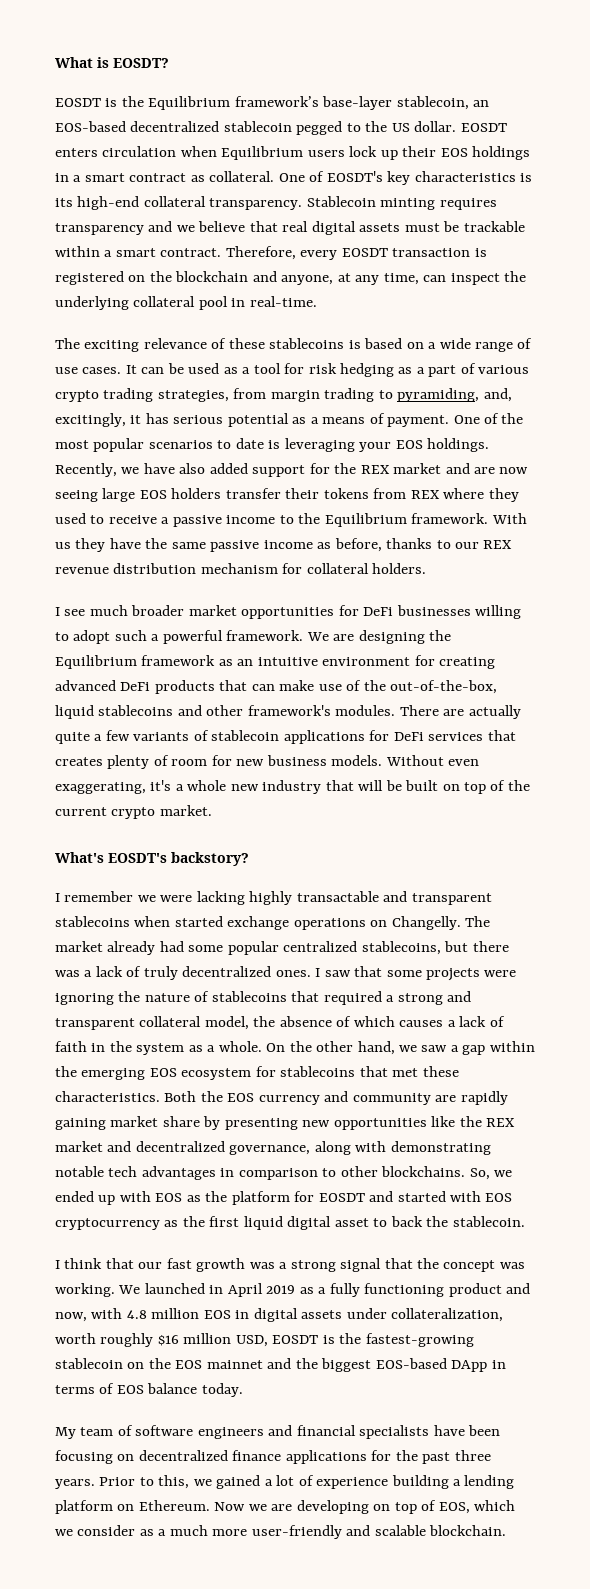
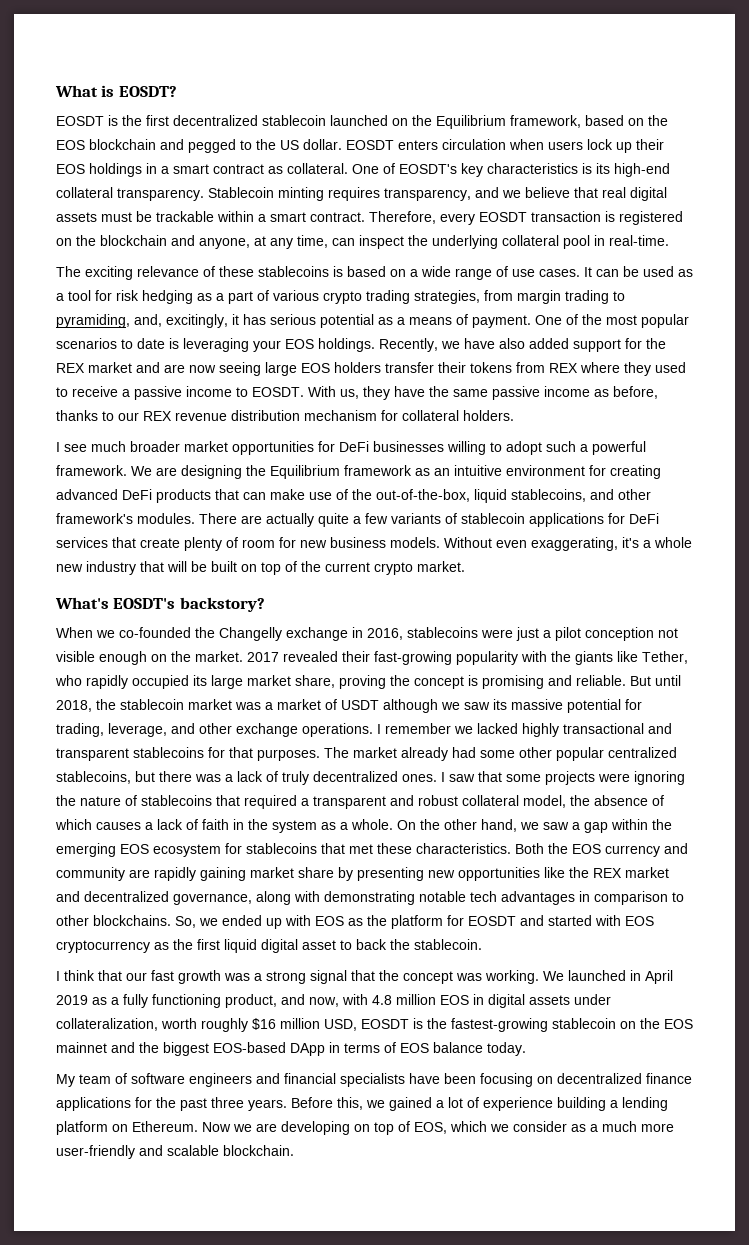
- EOSDT is the Equilibrium framework’s base-layer stablecoin, an EOS-based decentralized stablecoin pegged to the US dollar.
+ EOSDT is the first decentralized stablecoin launched on the Equilibrium framework, based on the EOS blockchain and pegged to the US dollar.
- EOSDT enters circulation when Equilibrium users lock up their EOS holdings in a smart contract as collateral.
+ EOSDT enters circulation when users lock up their EOS holdings in a smart contract as collateral.
- Stablecoin minting requires transparency and we believe that real digital assets must be trackable within a smart contract.
+ Stablecoin minting requires transparency, and we believe that real digital assets must be trackable within a smart contract.
- Recently, we have also added support for the REX market and are now seeing large EOS holders transfer their tokens from REX where they used to receive a passive income to the Equilibrium framework. With us they have the same passive income as before, thanks to our REX revenue distribution mechanism for collateral holders.
+ Recently, we have also added support for the REX market and are now seeing large EOS holders transfer their tokens from REX where they used to receive a passive income to EOSDT. With us, they have the same passive income as before, thanks to our REX revenue distribution mechanism for collateral holders.
- We are designing the Equilibrium framework as an intuitive environment for creating advanced DeFi products that can make use of the out-of-the-box, liquid stablecoins and other framework's modules.
+ We are designing the Equilibrium framework as an intuitive environment for creating advanced DeFi products that can make use of the out-of-the-box, liquid stablecoins, and other framework's modules.
- There are actually quite a few variants of stablecoin applications for DeFi services that creates plenty of room for new business models.
+ There are actually quite a few variants of stablecoin applications for DeFi services that create plenty of room for new business models.
- I remember we were lacking highly transactable and transparent stablecoins when started exchange operations on Changelly.
+ When we co-founded the Changelly exchange in 2016, stablecoins were just a pilot conception not visible enough on the market. 2017 revealed their fast-growing popularity with the giants like Tether, who rapidly occupied its large market share, proving the concept is promising and reliable. But until 2018, the stablecoin market was a market of USDT although we saw its massive potential for trading, leverage, and other exchange operations. I remember we lacked highly transactional and transparent stablecoins for that purposes.
- The market already had some popular centralized stablecoins, but there was a lack of truly decentralized ones.
+ The market already had some other popular centralized stablecoins, but there was a lack of truly decentralized ones.
- I saw that some projects were ignoring the nature of stablecoins that required a strong and transparent collateral model, the absence of which causes a lack of faith in the system as a whole.
+ I saw that some projects were ignoring the nature of stablecoins that required a transparent and robust collateral model, the absence of which causes a lack of faith in the system as a whole.
- We launched in April 2019 as a fully functioning product and now, with 4.8 million EOS in digital assets under collateralization, worth roughly $16 million USD, EOSDT is the fastest-growing stablecoin on the EOS mainnet and the biggest EOS-based DApp in terms of EOS balance today.
+ We launched in April 2019 as a fully functioning product, and now, with 4.8 million EOS in digital assets under collateralization, worth roughly $16 million USD, EOSDT is the fastest-growing stablecoin on the EOS mainnet and the biggest EOS-based DApp in terms of EOS balance today.
- Prior to this, we gained a lot of experience building a lending platform on Ethereum.
+ Before this, we gained a lot of experience building a lending platform on Ethereum.

